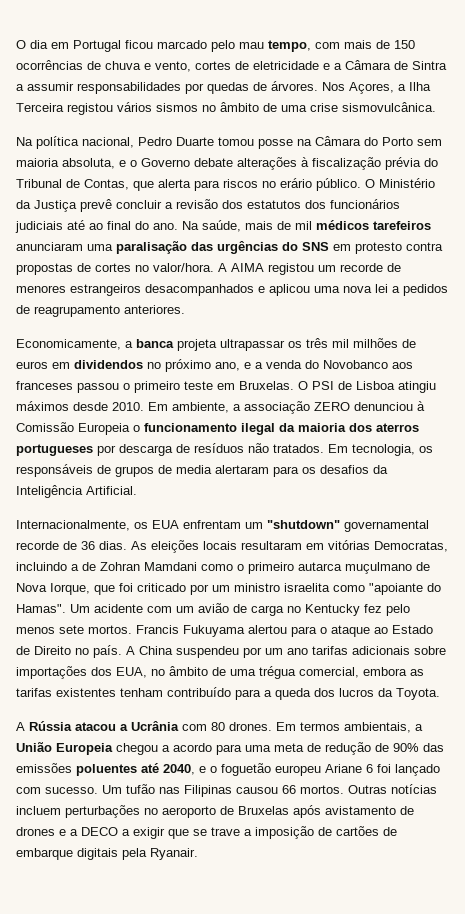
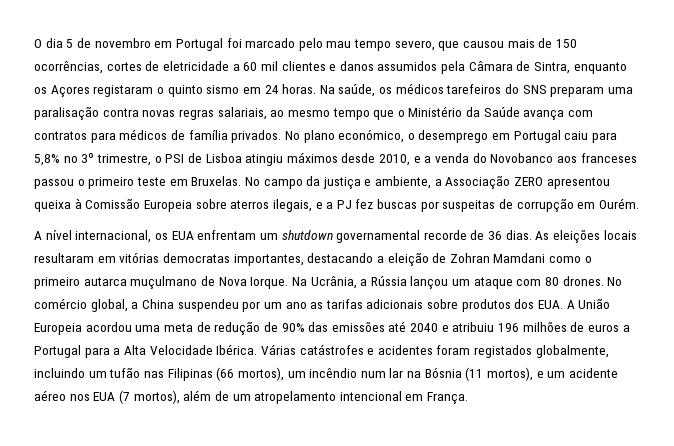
- O dia em Portugal ficou marcado pelo mau tempo, com mais de 150 ocorrências de chuva e vento, cortes de eletricidade e a Câmara de Sintra a assumir responsabilidades por quedas de árvores. Nos Açores, a Ilha Terceira registou vários sismos no âmbito de uma crise sismovulcânica.
- Na política nacional, Pedro Duarte tomou posse na Câmara do Porto sem maioria absoluta, e o Governo debate alterações à fiscalização prévia do Tribunal de Contas, que alerta para riscos no erário público. O Ministério da Justiça prevê concluir a revisão dos estatutos dos funcionários judiciais até ao final do ano. Na saúde, mais de mil médicos tarefeiros anunciaram uma paralisação das urgências do SNS em protesto contra propostas de cortes no valor/hora. A AIMA registou um recorde de menores estrangeiros desacompanhados e aplicou uma nova lei a pedidos de reagrupamento anteriores.
- Economicamente, a banca projeta ultrapassar os três mil milhões de euros em dividendos no próximo ano, e a venda do Novobanco aos franceses passou o primeiro teste em Bruxelas.
+ O dia 5 de novembro em Portugal foi marcado pelo mau tempo severo, que causou mais de 150 ocorrências, cortes de eletricidade a 60 mil clientes e danos assumidos pela Câmara de Sintra, enquanto os Açores registaram o quinto sismo em 24 horas. Na saúde, os médicos tarefeiros do SNS preparam uma paralisação contra novas regras salariais, ao mesmo tempo que o Ministério da Saúde avança com contratos para médicos de família privados. No plano económico, o desemprego em Portugal caiu para 5,8% no 3º trimestre, o PSI de Lisboa atingiu máximos desde 2010, e a venda do Novobanco aos franceses passou o primeiro teste em Bruxelas.
- O PSI de Lisboa atingiu máximos desde 2010. Em ambiente, a associação ZERO denunciou à Comissão Europeia o funcionamento ilegal da maioria dos aterros portugueses por descarga de resíduos não tratados. Em tecnologia, os responsáveis de grupos de media alertaram para os desafios da Inteligência Artificial.
- Internacionalmente, os EUA enfrentam um "shutdown" governamental recorde de 36 dias.
+ No campo da justiça e ambiente, a Associação ZERO apresentou queixa à Comissão Europeia sobre aterros ilegais, e a PJ fez buscas por suspeitas de corrupção em Ourém.
+ A nível internacional, os EUA enfrentam um shutdown governamental recorde de 36 dias.
- As eleições locais resultaram em vitórias Democratas, incluindo a de Zohran Mamdani como o primeiro autarca muçulmano de Nova Iorque, que foi criticado por um ministro israelita como "apoiante do Hamas". Um acidente com um avião de carga no Kentucky fez pelo menos sete mortos. Francis Fukuyama alertou para o ataque ao Estado de Direito no país. A China suspendeu por um ano tarifas adicionais sobre importações dos EUA, no âmbito de uma trégua comercial, embora as tarifas existentes tenham contribuído para a queda dos lucros da Toyota.
- A Rússia atacou a Ucrânia com 80 drones. Em termos ambientais, a União Europeia chegou a acordo para uma meta de redução de 90% das emissões poluentes até 2040, e o foguetão europeu Ariane 6 foi lançado com sucesso. Um tufão nas Filipinas causou 66 mortos. Outras notícias incluem perturbações no aeroporto de Bruxelas após avistamento de drones e a DECO a exigir que se trave a imposição de cartões de embarque digitais pela Ryanair.
+ As eleições locais resultaram em vitórias democratas importantes, destacando a eleição de Zohran Mamdani como o primeiro autarca muçulmano de Nova Iorque. Na Ucrânia, a Rússia lançou um ataque com 80 drones. No comércio global, a China suspendeu por um ano as tarifas adicionais sobre produtos dos EUA. A União Europeia acordou uma meta de redução de 90% das emissões até 2040 e atribuiu 196 milhões de euros a Portugal para a Alta Velocidade Ibérica. Várias catástrofes e acidentes foram registados globalmente, incluindo um tufão nas Filipinas (66 mortos), um incêndio num lar na Bósnia (11 mortos), e um acidente aéreo nos EUA (7 mortos), além de um atropelamento intencional em França.

